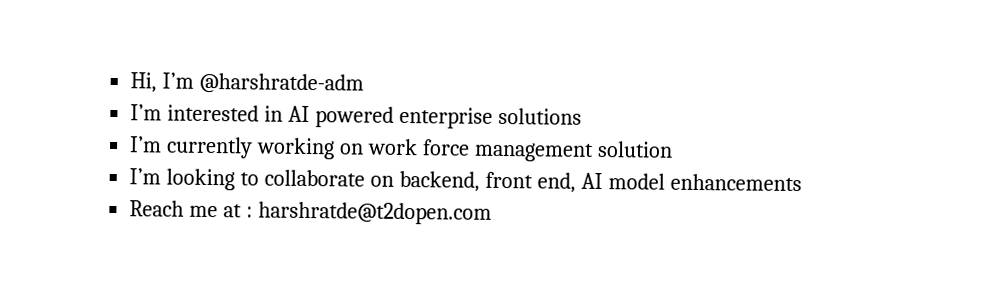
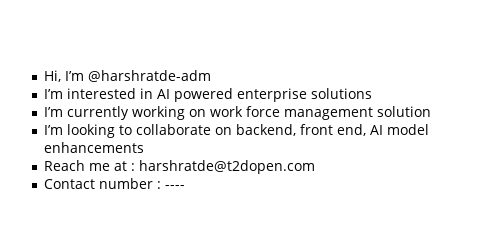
+ Contact number : ----

